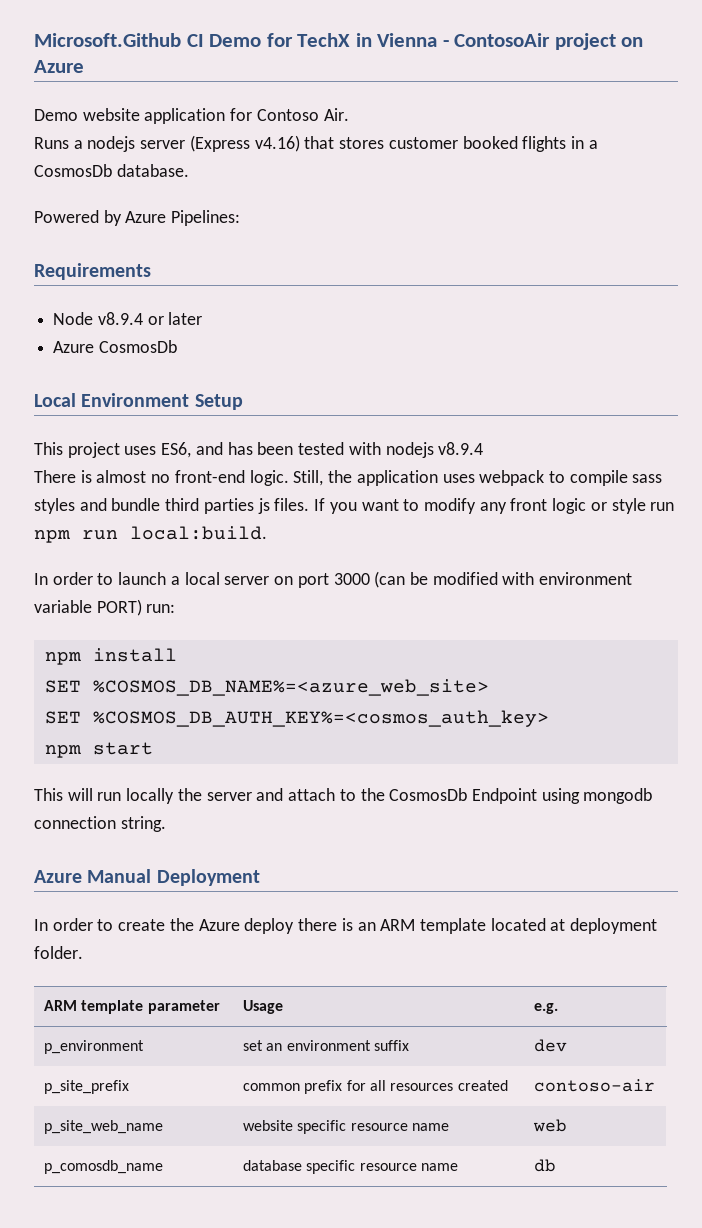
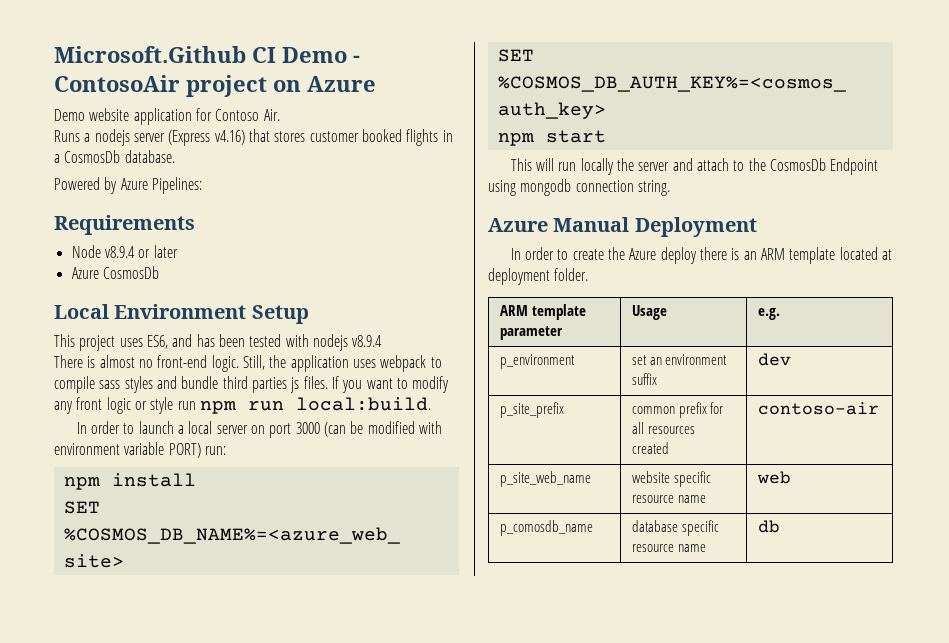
- Microsoft.Github CI Demo for TechX in Vienna - ContosoAir project on Azure
+ Microsoft.Github CI Demo - ContosoAir project on Azure

